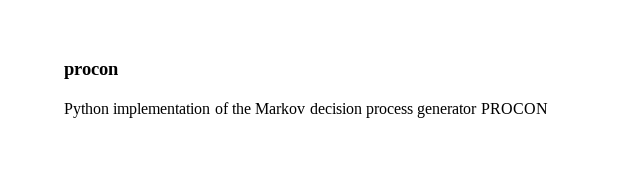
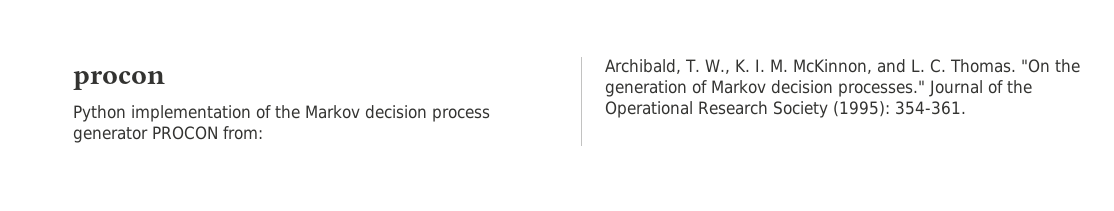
- Python implementation of the Markov decision process generator PROCON
+ Python implementation of the Markov decision process generator PROCON from:
+ Archibald, T. W., K. I. M. McKinnon, and L. C. Thomas. "On the generation of Markov decision processes." Journal of the Operational Research Society (1995): 354-361.

